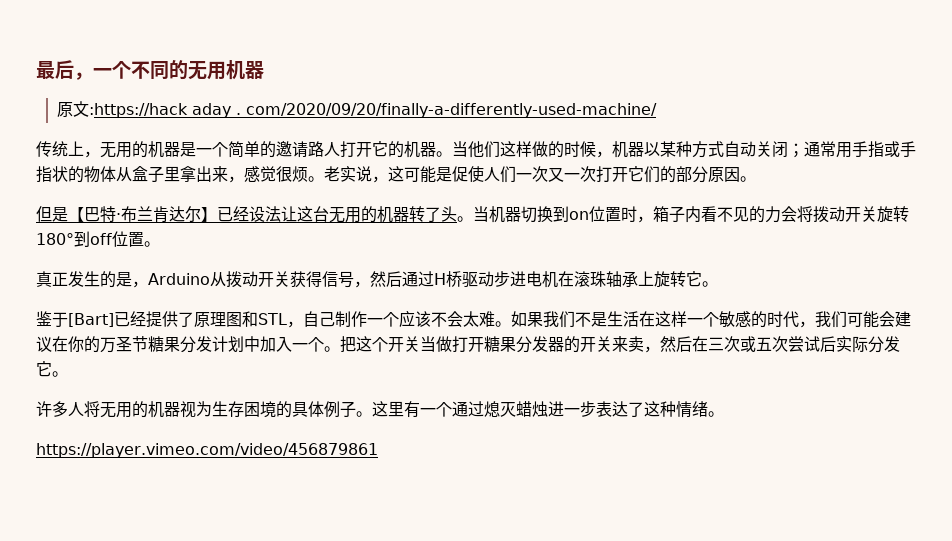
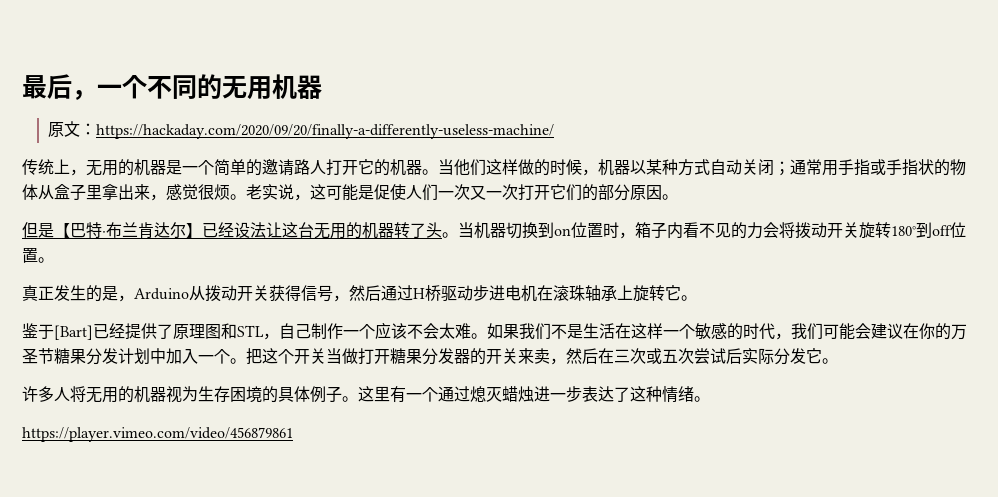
- 原文:https://hack aday . com/2020/09/20/finally-a-differently-used-machine/
+ 原文：https://hackaday.com/2020/09/20/finally-a-differently-useless-machine/

